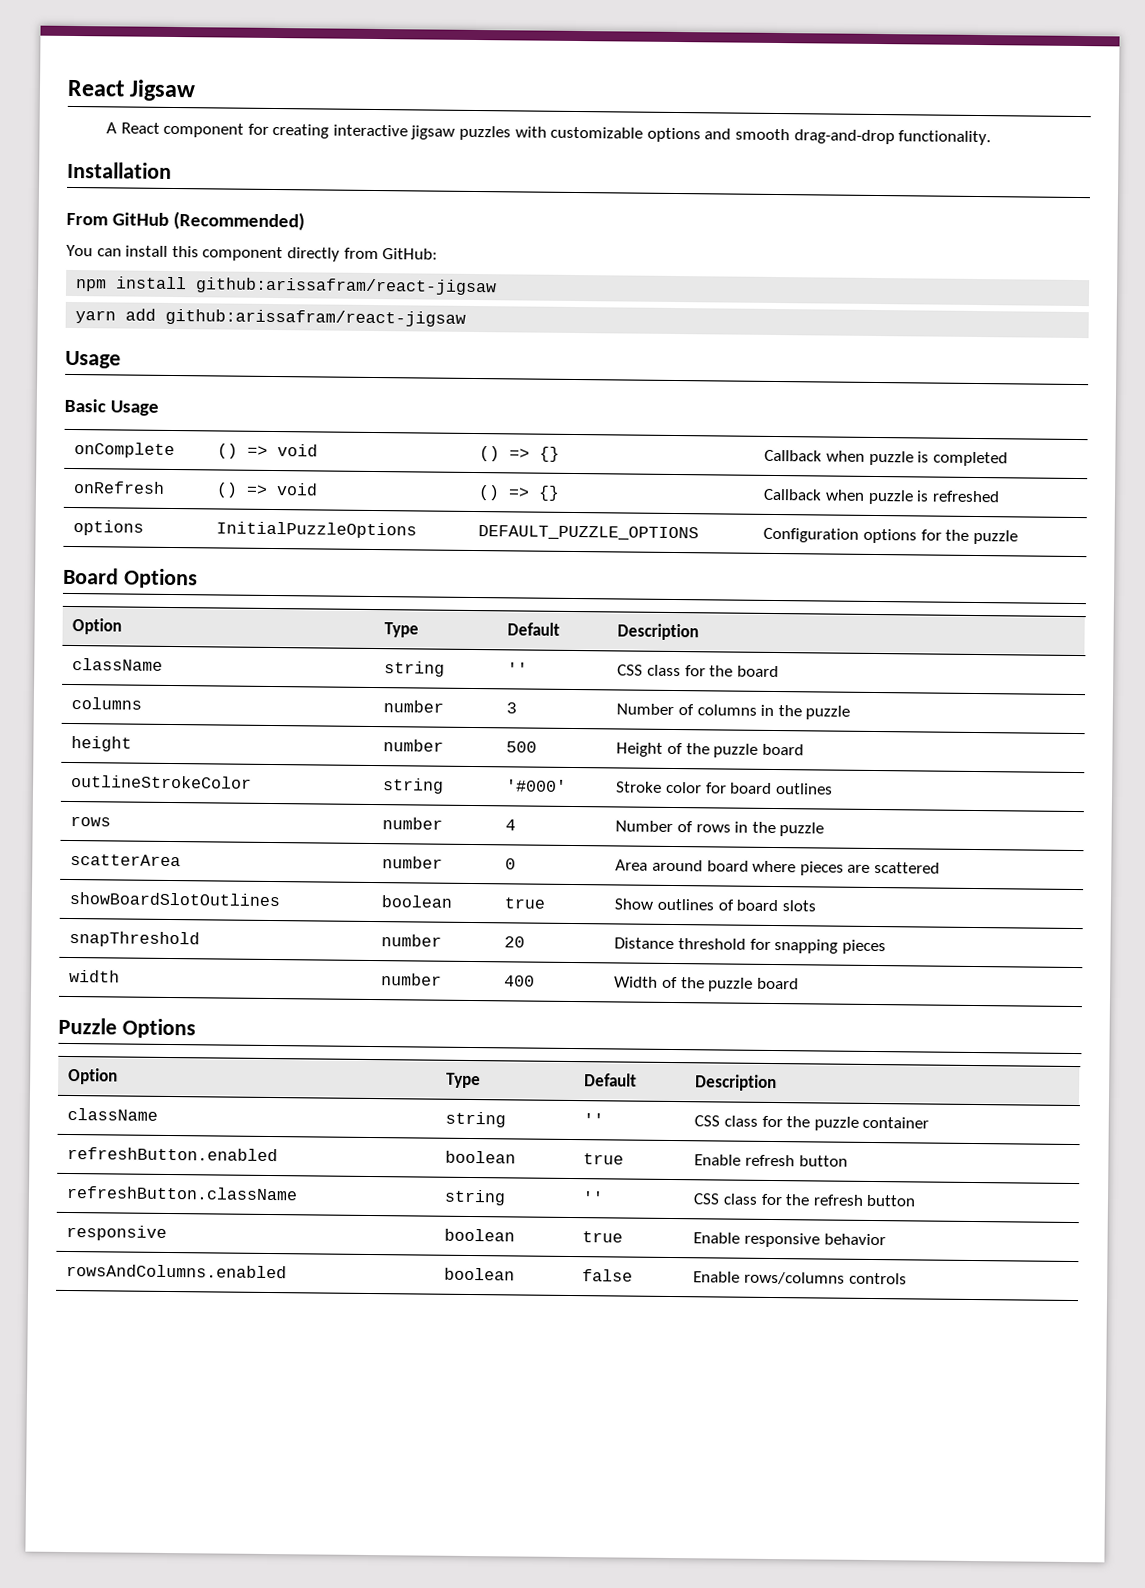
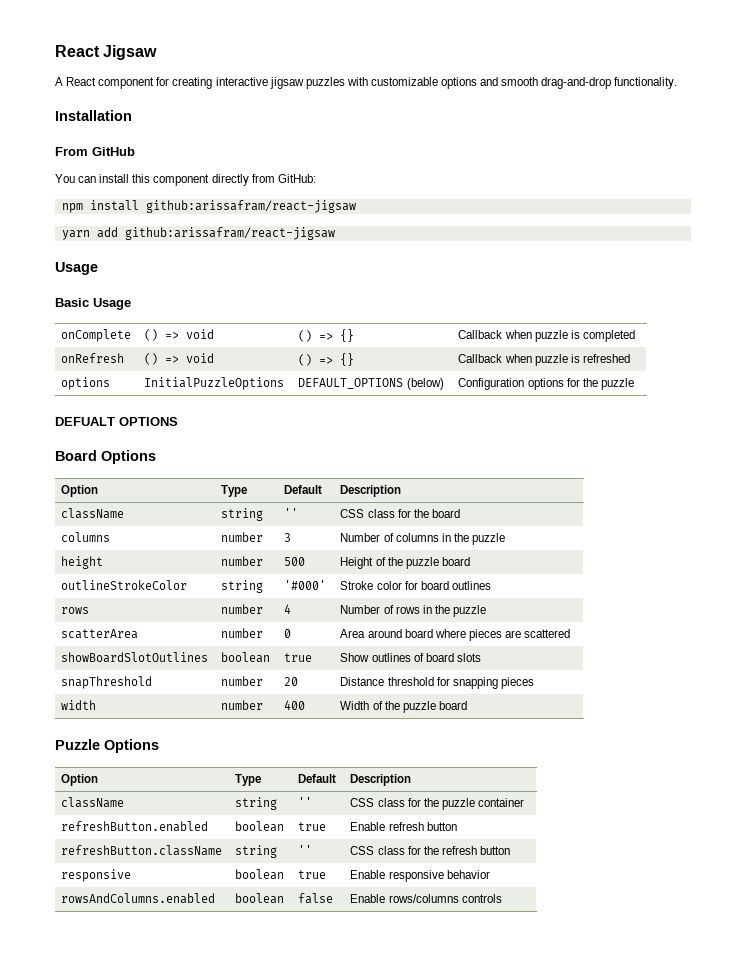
- From GitHub (Recommended)
+ From GitHub
- options | InitialPuzzleOptions | DEFAULT_PUZZLE_OPTIONS | Configuration options for the puzzle
+ options | InitialPuzzleOptions | DEFAULT_OPTIONS (below) | Configuration options for the puzzle
+ DEFUALT OPTIONS

